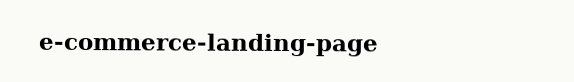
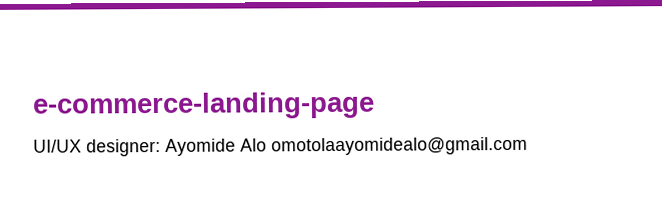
+ UI/UX designer: Ayomide Alo omotolaayomidealo@gmail.com

